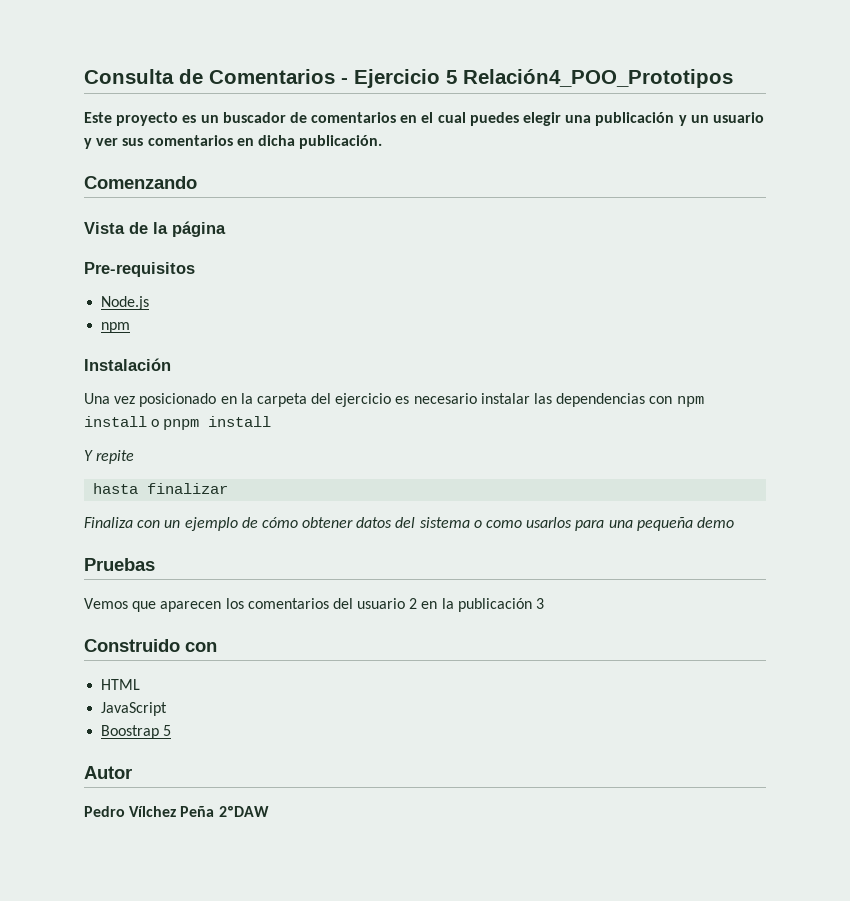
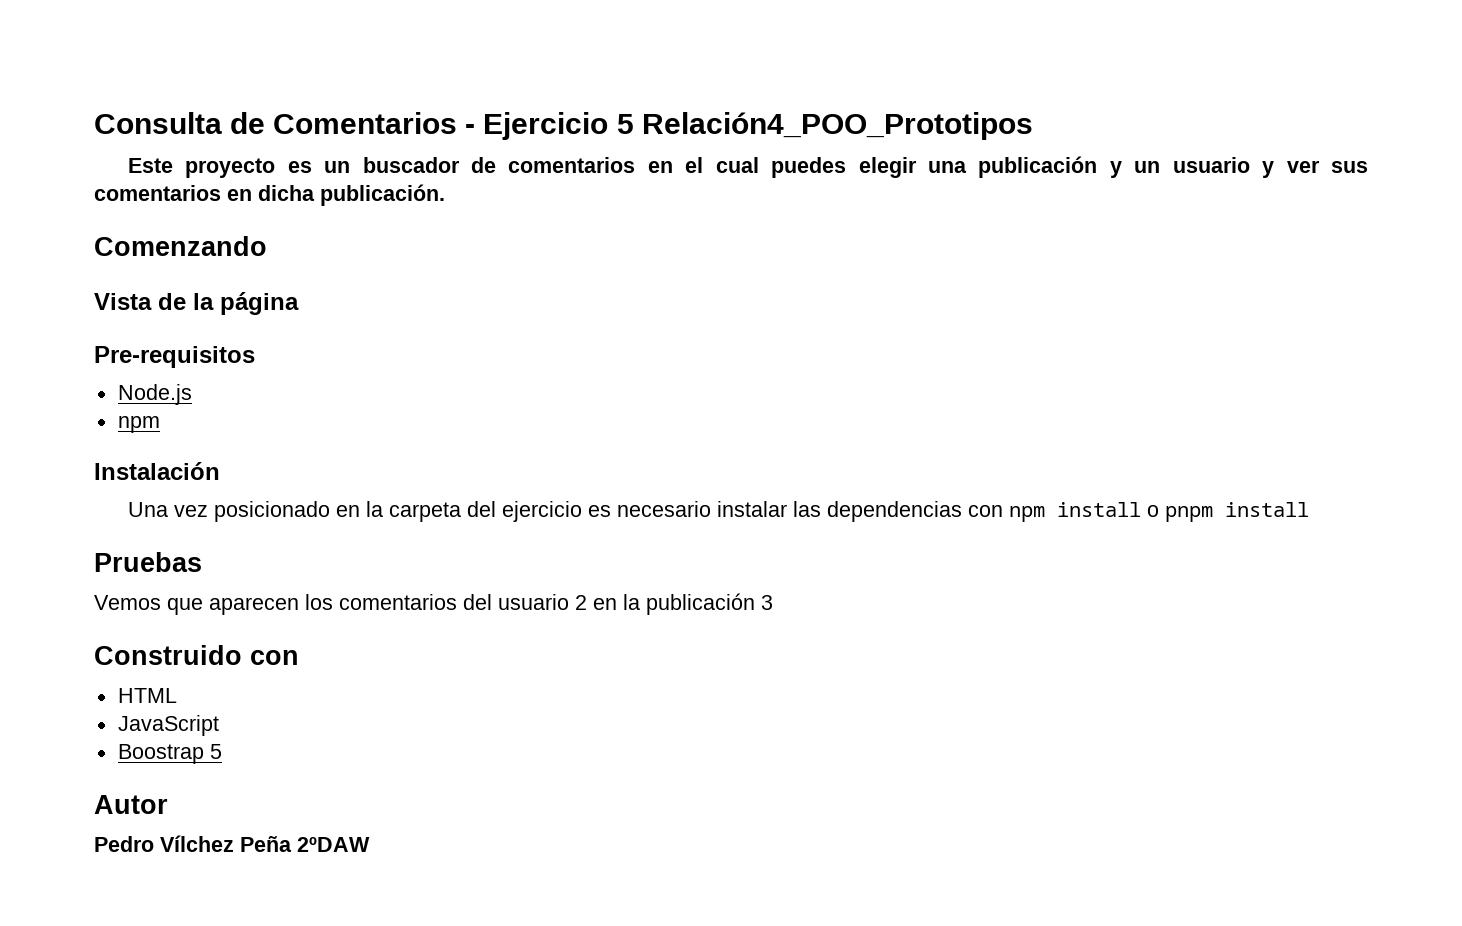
- Y repite
- hasta finalizar
- Finaliza con un ejemplo de cómo obtener datos del sistema o como usarlos para una pequeña demo

